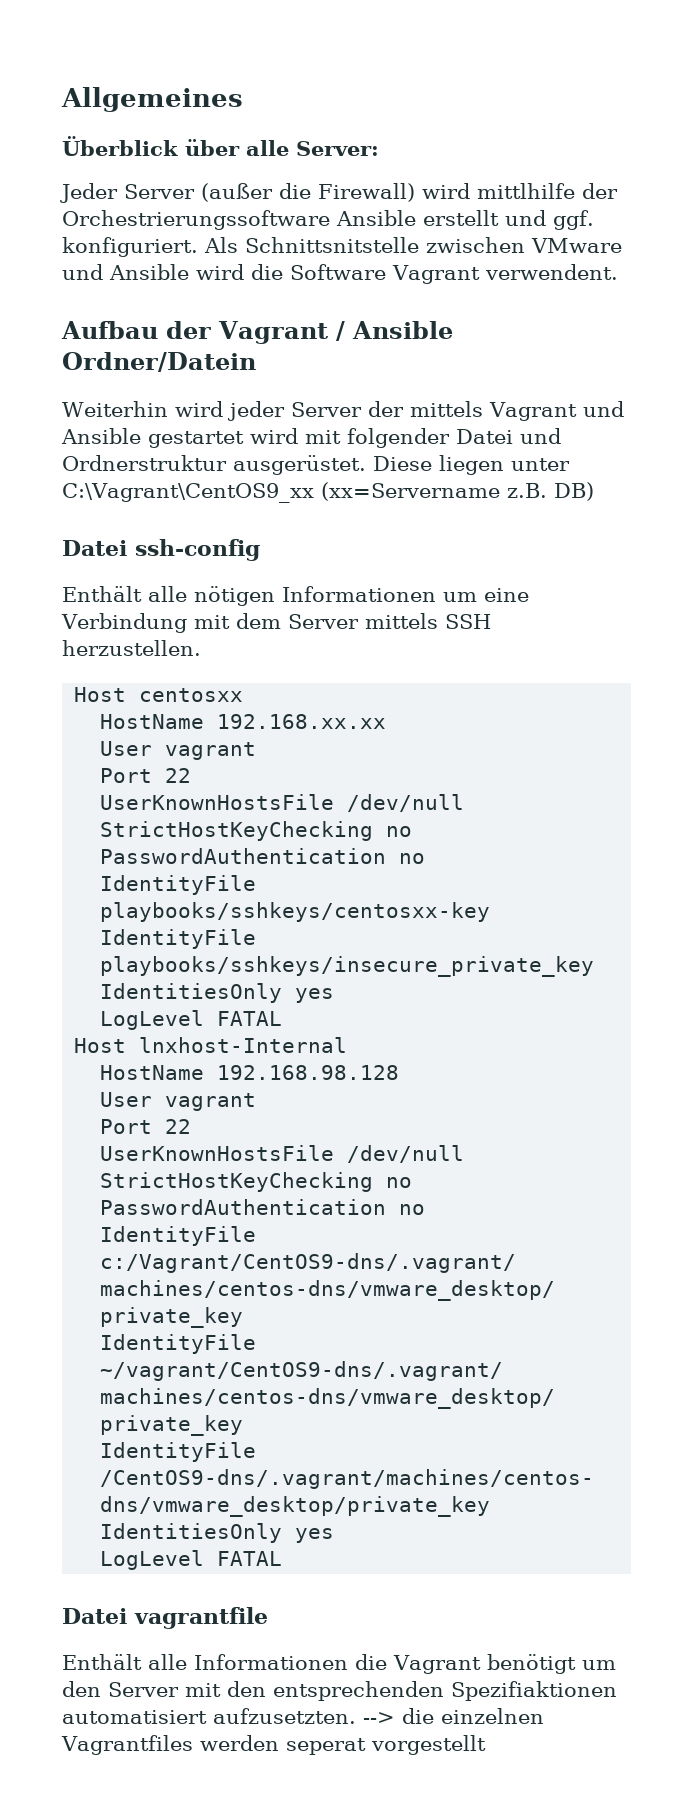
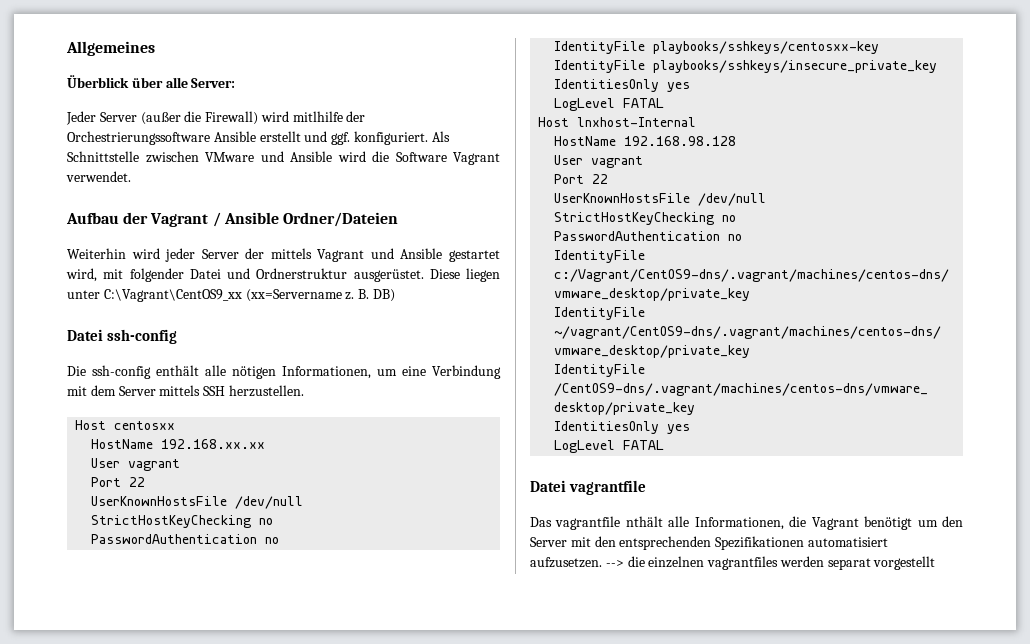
- Jeder Server (außer die Firewall) wird mittlhilfe der Orchestrierungssoftware Ansible erstellt und ggf. konfiguriert.
+ Jeder Server (außer die Firewall) wird mitlhilfe der Orchestrierungssoftware Ansible erstellt und ggf. konfiguriert.
- Als Schnittsnitstelle zwischen VMware und Ansible wird die Software Vagrant verwendent.
+ Als Schnittstelle zwischen VMware und Ansible wird die Software Vagrant verwendet.
- Aufbau der Vagrant / Ansible Ordner/Datein
+ Aufbau der Vagrant / Ansible Ordner/Dateien
- Weiterhin wird jeder Server der mittels Vagrant und Ansible gestartet wird mit folgender Datei und Ordnerstruktur ausgerüstet.
+ Weiterhin wird jeder Server der mittels Vagrant und Ansible gestartet wird, mit folgender Datei und Ordnerstruktur ausgerüstet.
- Diese liegen unter C:\Vagrant\CentOS9_xx (xx=Servername z.B. DB)
+ Diese liegen unter C:\Vagrant\CentOS9_xx (xx=Servername z. B. DB)
- Enthält alle nötigen Informationen um eine Verbindung mit dem Server mittels SSH herzustellen.
+ Die ssh-config enthält alle nötigen Informationen, um eine Verbindung mit dem Server mittels SSH herzustellen.
- Enthält alle Informationen die Vagrant benötigt um den Server mit den entsprechenden Spezifiaktionen automatisiert aufzusetzten. --> die einzelnen Vagrantfiles werden seperat vorgestellt
+ Das vagrantfile nthält alle Informationen, die Vagrant benötigt um den Server mit den entsprechenden Spezifikationen automatisiert aufzusetzen. --> die einzelnen vagrantfiles werden separat vorgestellt

